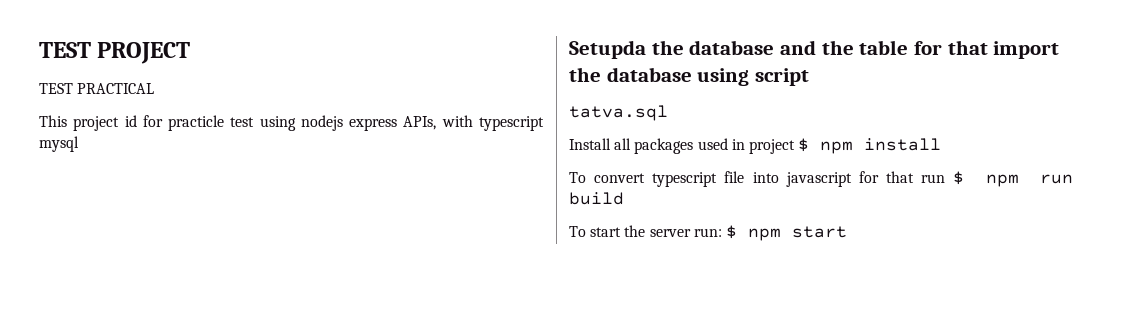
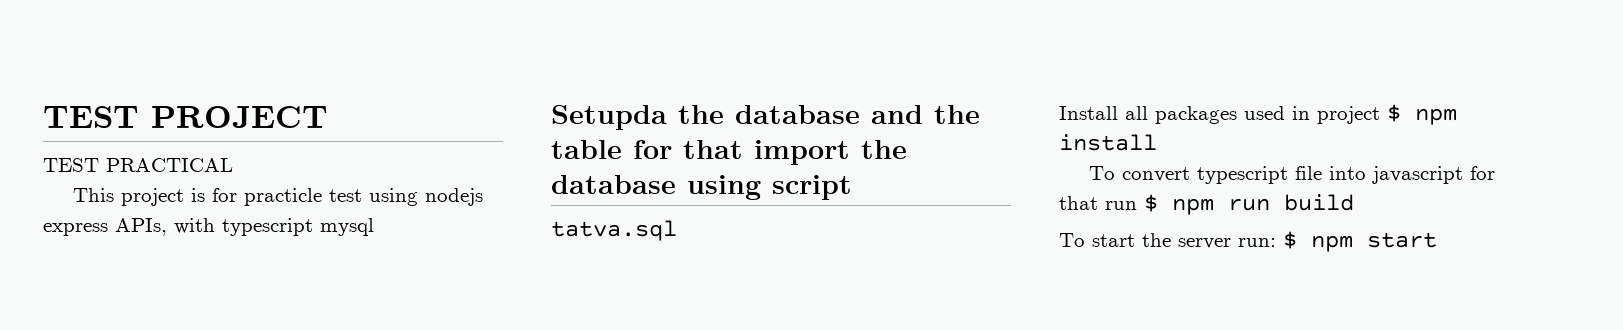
- This project id for practicle test using nodejs express APIs, with typescript mysql
+ This project is for practicle test using nodejs express APIs, with typescript mysql

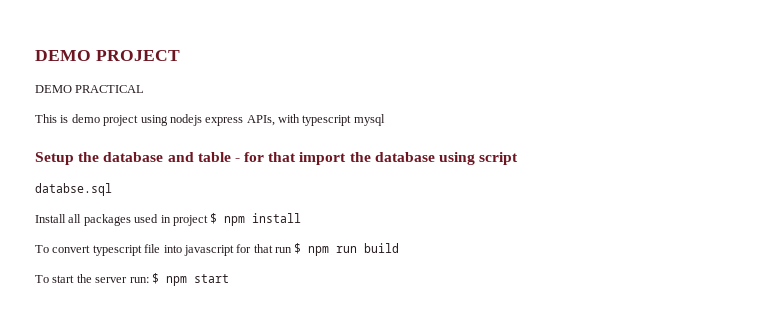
- TEST PROJECT
+ DEMO PROJECT
- TEST PRACTICAL
+ DEMO PRACTICAL
- This project is for practicle test using nodejs express APIs, with typescript mysql
+ This is demo project using nodejs express APIs, with typescript mysql
- Setupda the database and the table for that import the database using script
+ Setup the database and table - for that import the database using script
- tatva.sql
+ databse.sql

